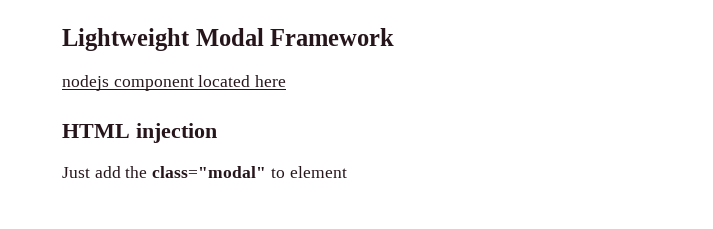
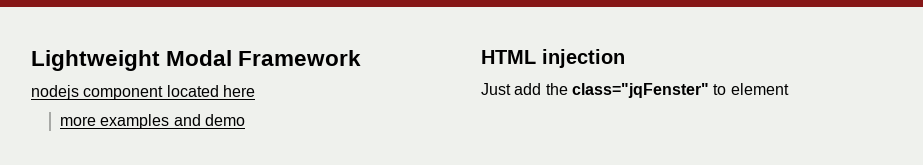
+ more examples and demo
- Just add the class="modal" to element
+ Just add the class="jqFenster" to element

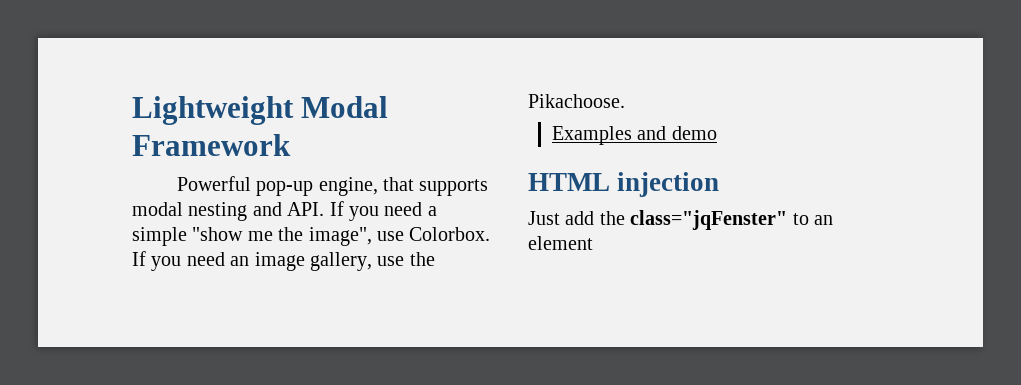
- nodejs component located here
- more examples and demo
+ Powerful pop-up engine, that supports modal nesting and API. If you need a simple "show me the image", use Colorbox. If you need an image gallery, use the Pikachoose.
+ Examples and demo
- Just add the class="jqFenster" to element
+ Just add the class="jqFenster" to an element

